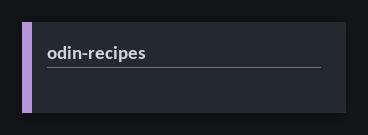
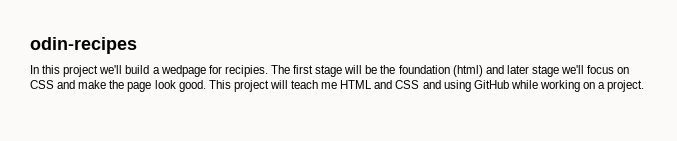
+ In this project we'll build a wedpage for recipies. The first stage will be the foundation (html) and later stage we'll focus on CSS and make the page look good. This project will teach me HTML and CSS and using GitHub while working on a project.

